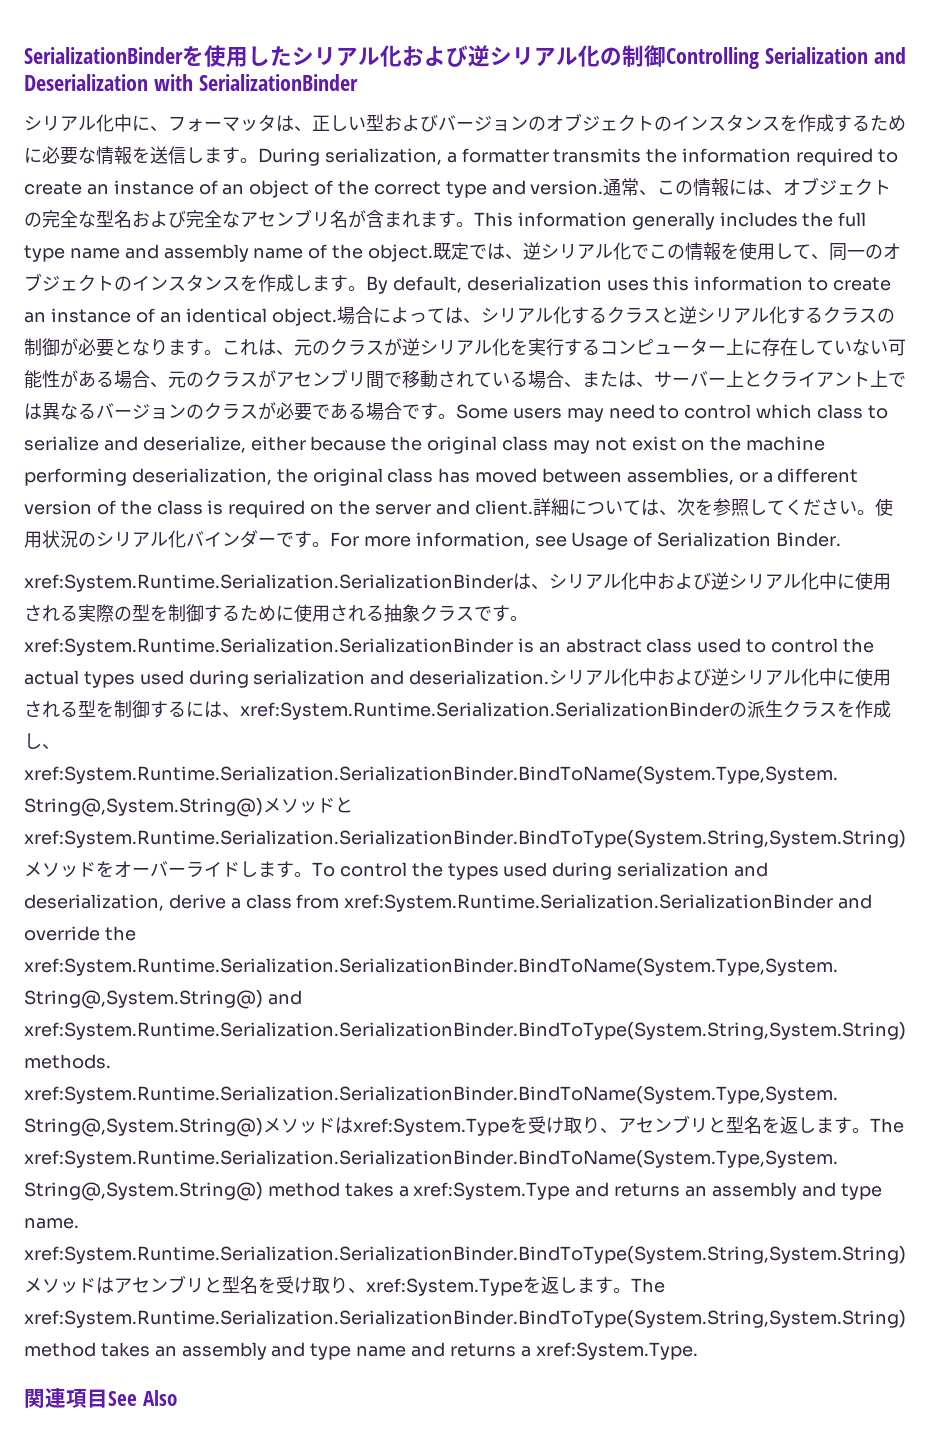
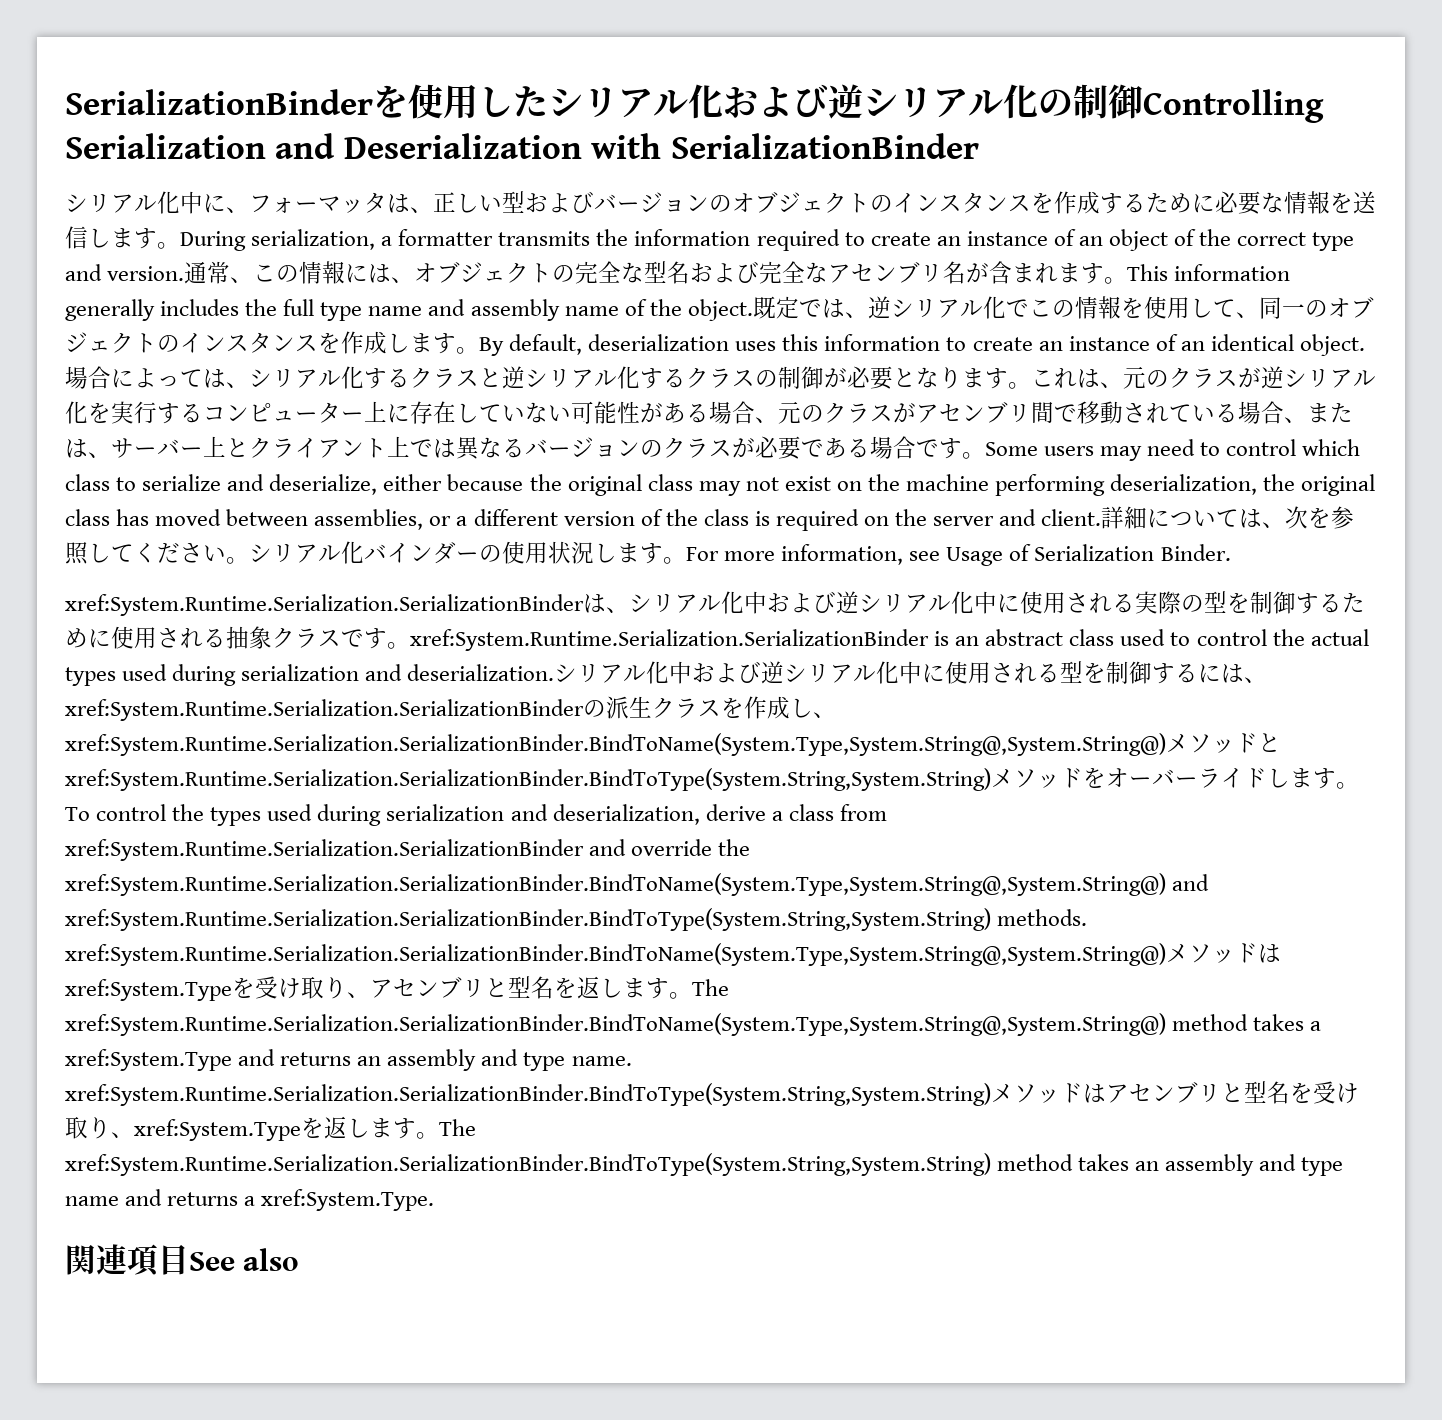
- 使用状況のシリアル化バインダーです。
+ シリアル化バインダーの使用状況します。
- 関連項目See Also
+ 関連項目See also

